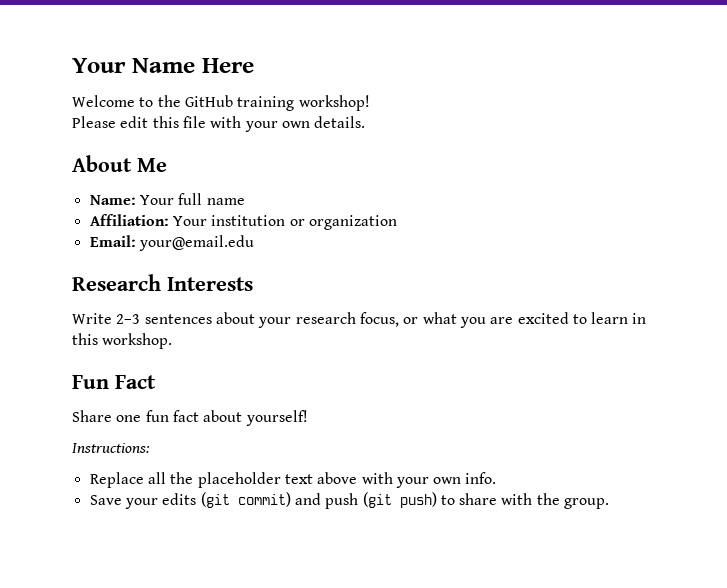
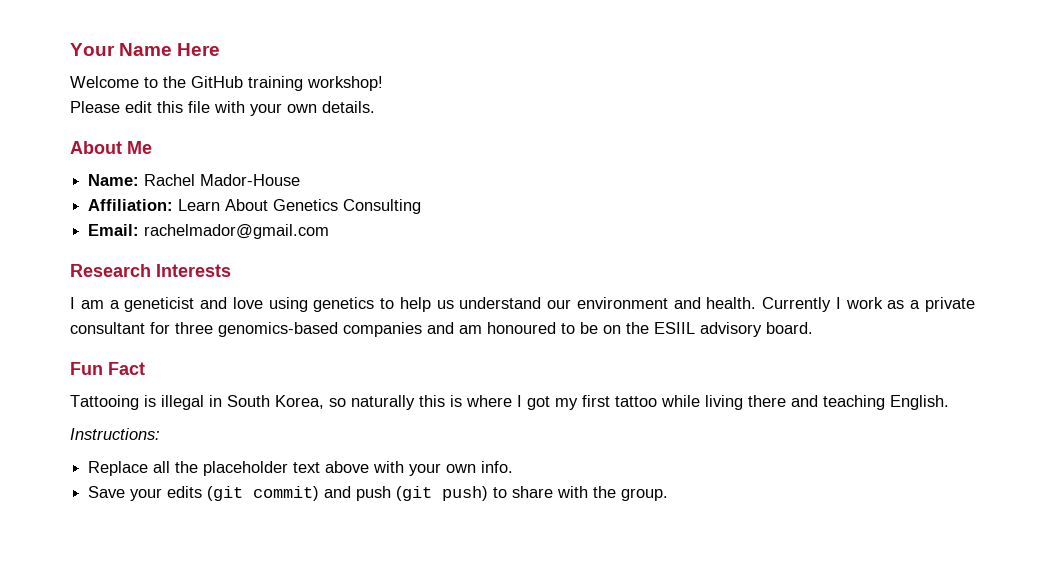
- Name: Your full name
- Affiliation: Your institution or organization
+ Name: Rachel Mador-House
+ Affiliation: Learn About Genetics Consulting
- Email: your@email.edu
+ Email: rachelmador@gmail.com
- Write 2–3 sentences about your research focus, or what you are excited to learn in this workshop.
+ I am a geneticist and love using genetics to help us understand our environment and health. Currently I work as a private consultant for three genomics-based companies and am honoured to be on the ESIIL advisory board.
  Fun Fact
- Share one fun fact about yourself!
+ Tattooing is illegal in South Korea, so naturally this is where I got my first tattoo while living there and teaching English.

